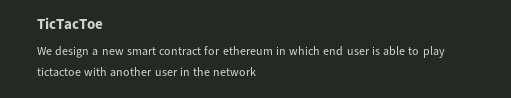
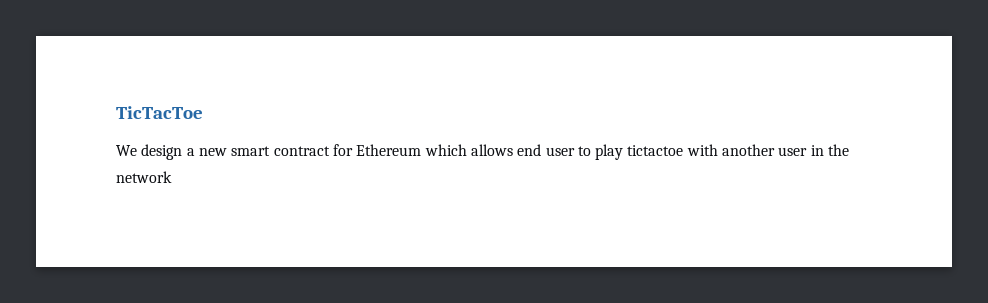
- We design a new smart contract for ethereum in which end user is able to play tictactoe with another user in the network
+ We design a new smart contract for Ethereum which allows end user to play tictactoe with another user in the network

